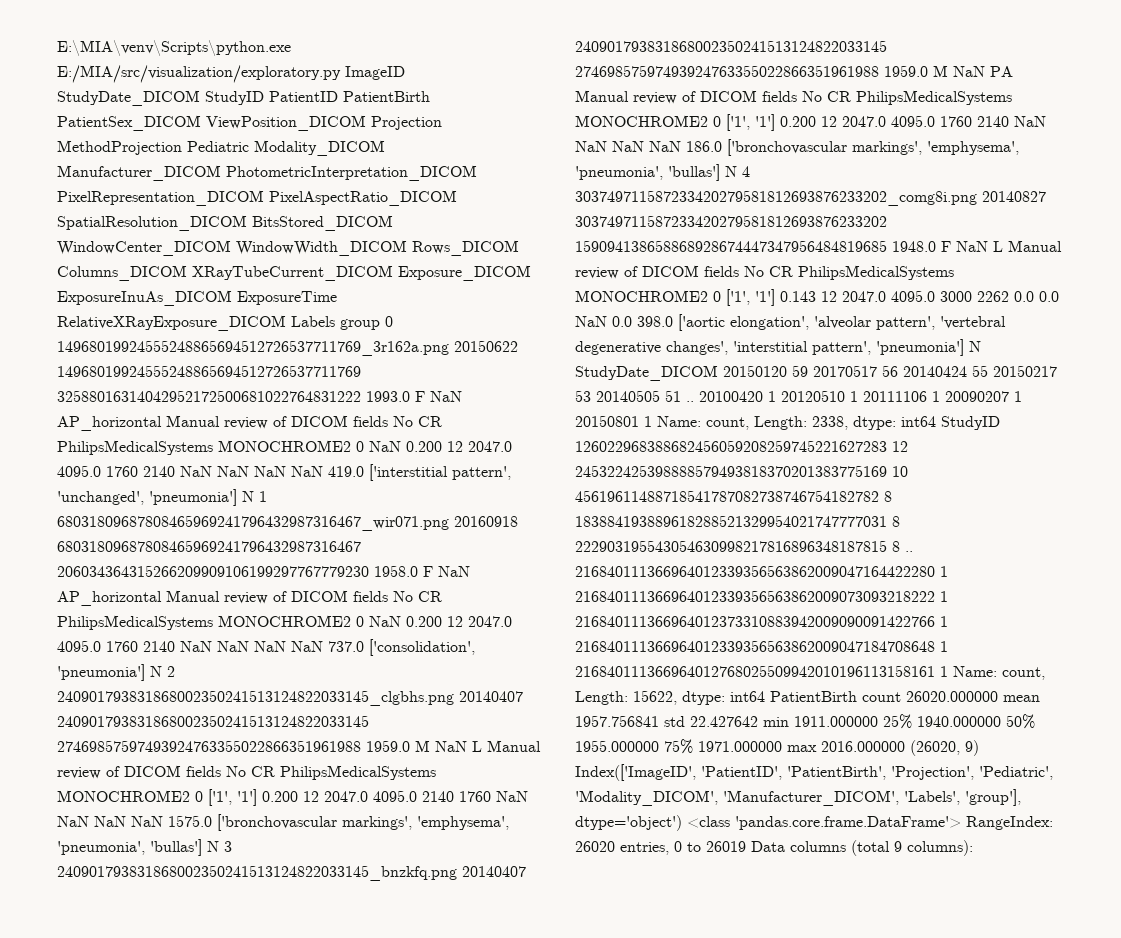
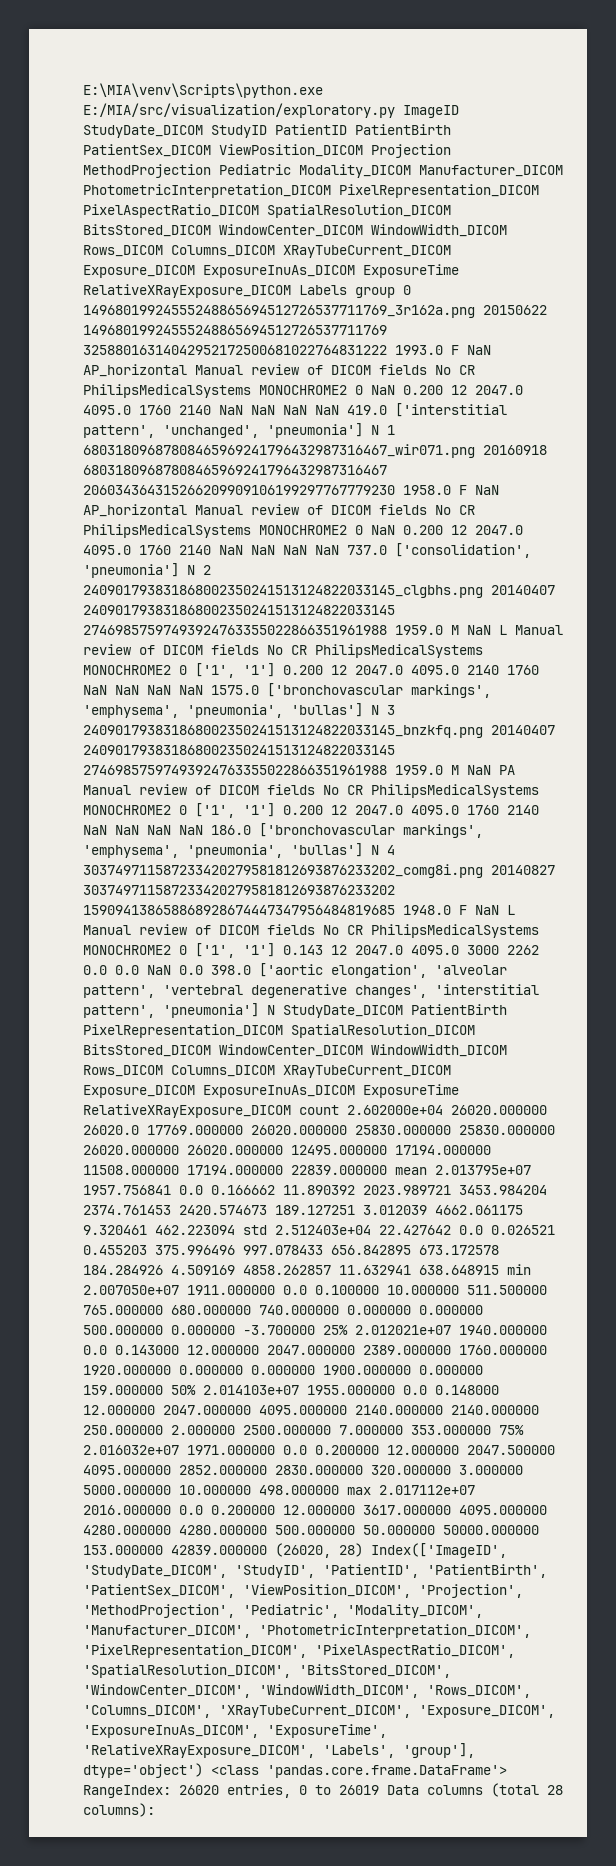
- E:\MIA\venv\Scripts\python.exe E:/MIA/src/visualization/exploratory.py ImageID StudyDate_DICOM StudyID PatientID PatientBirth PatientSex_DICOM ViewPosition_DICOM Projection MethodProjection Pediatric Modality_DICOM Manufacturer_DICOM PhotometricInterpretation_DICOM PixelRepresentation_DICOM PixelAspectRatio_DICOM SpatialResolution_DICOM BitsStored_DICOM WindowCenter_DICOM WindowWidth_DICOM Rows_DICOM Columns_DICOM XRayTubeCurrent_DICOM Exposure_DICOM ExposureInuAs_DICOM ExposureTime RelativeXRayExposure_DICOM Labels group 0 14968019924555248865694512726537711769_3r162a.png 20150622 14968019924555248865694512726537711769 32588016314042952172500681022764831222 1993.0 F NaN AP_horizontal Manual review of DICOM fields No CR PhilipsMedicalSystems MONOCHROME2 0 NaN 0.200 12 2047.0 4095.0 1760 2140 NaN NaN NaN NaN 419.0 ['interstitial pattern', 'unchanged', 'pneumonia'] N 1 68031809687808465969241796432987316467_wir071.png 20160918 68031809687808465969241796432987316467 206034364315266209909106199297767779230 1958.0 F NaN AP_horizontal Manual review of DICOM fields No CR PhilipsMedicalSystems MONOCHROME2 0 NaN 0.200 12 2047.0 4095.0 1760 2140 NaN NaN NaN NaN 737.0 ['consolidation', 'pneumonia'] N 2 240901793831868002350241513124822033145_clgbhs.png 20140407 240901793831868002350241513124822033145 27469857597493924763355022866351961988 1959.0 M NaN L Manual review of DICOM fields No CR PhilipsMedicalSystems MONOCHROME2 0 ['1', '1'] 0.200 12 2047.0 4095.0 2140 1760 NaN NaN NaN NaN 1575.0 ['bronchovascular markings', 'emphysema', 'pneumonia', 'bullas'] N 3 240901793831868002350241513124822033145_bnzkfq.png 20140407 240901793831868002350241513124822033145 27469857597493924763355022866351961988 1959.0 M NaN PA Manual review of DICOM fields No CR PhilipsMedicalSystems MONOCHROME2 0 ['1', '1'] 0.200 12 2047.0 4095.0 1760 2140 NaN NaN NaN NaN 186.0 ['bronchovascular markings', 'emphysema', 'pneumonia', 'bullas'] N 4 303749711587233420279581812693876233202_comg8i.png 20140827 303749711587233420279581812693876233202 159094138658868928674447347956484819685 1948.0 F NaN L Manual review of DICOM fields No CR PhilipsMedicalSystems MONOCHROME2 0 ['1', '1'] 0.143 12 2047.0 4095.0 3000 2262 0.0 0.0 NaN 0.0 398.0 ['aortic elongation', 'alveolar pattern', 'vertebral degenerative changes', 'interstitial pattern', 'pneumonia'] N StudyDate_DICOM 20150120 59 20170517 56 20140424 55 20150217 53 20140505 51 .. 20100420 1 20120510 1 20111106 1 20090207 1 20150801 1 Name: count, Length: 2338, dtype: int64 StudyID 126022968388682456059208259745221627283 12 245322425398888579493818370201383775169 10 45619611488718541787082738746754182782 8 183884193889618288521329954021747777031 8 222903195543054630998217816896348187815 8 .. 216840111366964012339356563862009047164422280 1 216840111366964012339356563862009073093218222 1 216840111366964012373310883942009090091422766 1 216840111366964012339356563862009047184708648 1 216840111366964012768025509942010196113158161 1 Name: count, Length: 15622, dtype: int64 PatientBirth count 26020.000000 mean 1957.756841 std 22.427642 min 1911.000000 25% 1940.000000 50% 1955.000000 75% 1971.000000 max 2016.000000 (26020, 9) Index(['ImageID', 'PatientID', 'PatientBirth', 'Projection', 'Pediatric', 'Modality_DICOM', 'Manufacturer_DICOM', 'Labels', 'group'], dtype='object') <class 'pandas.core.frame.DataFrame'> RangeIndex:
+ E:\MIA\venv\Scripts\python.exe E:/MIA/src/visualization/exploratory.py ImageID StudyDate_DICOM StudyID PatientID PatientBirth PatientSex_DICOM ViewPosition_DICOM Projection MethodProjection Pediatric Modality_DICOM Manufacturer_DICOM PhotometricInterpretation_DICOM PixelRepresentation_DICOM PixelAspectRatio_DICOM SpatialResolution_DICOM BitsStored_DICOM WindowCenter_DICOM WindowWidth_DICOM Rows_DICOM Columns_DICOM XRayTubeCurrent_DICOM Exposure_DICOM ExposureInuAs_DICOM ExposureTime RelativeXRayExposure_DICOM Labels group 0 14968019924555248865694512726537711769_3r162a.png 20150622 14968019924555248865694512726537711769 32588016314042952172500681022764831222 1993.0 F NaN AP_horizontal Manual review of DICOM fields No CR PhilipsMedicalSystems MONOCHROME2 0 NaN 0.200 12 2047.0 4095.0 1760 2140 NaN NaN NaN NaN 419.0 ['interstitial pattern', 'unchanged', 'pneumonia'] N 1 68031809687808465969241796432987316467_wir071.png 20160918 68031809687808465969241796432987316467 206034364315266209909106199297767779230 1958.0 F NaN AP_horizontal Manual review of DICOM fields No CR PhilipsMedicalSystems MONOCHROME2 0 NaN 0.200 12 2047.0 4095.0 1760 2140 NaN NaN NaN NaN 737.0 ['consolidation', 'pneumonia'] N 2 240901793831868002350241513124822033145_clgbhs.png 20140407 240901793831868002350241513124822033145 27469857597493924763355022866351961988 1959.0 M NaN L Manual review of DICOM fields No CR PhilipsMedicalSystems MONOCHROME2 0 ['1', '1'] 0.200 12 2047.0 4095.0 2140 1760 NaN NaN NaN NaN 1575.0 ['bronchovascular markings', 'emphysema', 'pneumonia', 'bullas'] N 3 240901793831868002350241513124822033145_bnzkfq.png 20140407 240901793831868002350241513124822033145 27469857597493924763355022866351961988 1959.0 M NaN PA Manual review of DICOM fields No CR PhilipsMedicalSystems MONOCHROME2 0 ['1', '1'] 0.200 12 2047.0 4095.0 1760 2140 NaN NaN NaN NaN 186.0 ['bronchovascular markings', 'emphysema', 'pneumonia', 'bullas'] N 4 303749711587233420279581812693876233202_comg8i.png 20140827 303749711587233420279581812693876233202 159094138658868928674447347956484819685 1948.0 F NaN L Manual review of DICOM fields No CR PhilipsMedicalSystems MONOCHROME2 0 ['1', '1'] 0.143 12 2047.0 4095.0 3000 2262 0.0 0.0 NaN 0.0 398.0 ['aortic elongation', 'alveolar pattern', 'vertebral degenerative changes', 'interstitial pattern', 'pneumonia'] N StudyDate_DICOM PatientBirth PixelRepresentation_DICOM SpatialResolution_DICOM BitsStored_DICOM WindowCenter_DICOM WindowWidth_DICOM Rows_DICOM Columns_DICOM XRayTubeCurrent_DICOM Exposure_DICOM ExposureInuAs_DICOM ExposureTime RelativeXRayExposure_DICOM count 2.602000e+04 26020.000000 26020.0 17769.000000 26020.000000 25830.000000 25830.000000 26020.000000 26020.000000 12495.000000 17194.000000 11508.000000 17194.000000 22839.000000 mean 2.013795e+07 1957.756841 0.0 0.166662 11.890392 2023.989721 3453.984204 2374.761453 2420.574673 189.127251 3.012039 4662.061175 9.320461 462.223094 std 2.512403e+04 22.427642 0.0 0.026521 0.455203 375.996496 997.078433 656.842895 673.172578 184.284926 4.509169 4858.262857 11.632941 638.648915 min 2.007050e+07 1911.000000 0.0 0.100000 10.000000 511.500000 765.000000 680.000000 740.000000 0.000000 0.000000 500.000000 0.000000 -3.700000 25% 2.012021e+07 1940.000000 0.0 0.143000 12.000000 2047.000000 2389.000000 1760.000000 1920.000000 0.000000 0.000000 1900.000000 0.000000 159.000000 50% 2.014103e+07 1955.000000 0.0 0.148000 12.000000 2047.000000 4095.000000 2140.000000 2140.000000 250.000000 2.000000 2500.000000 7.000000 353.000000 75% 2.016032e+07 1971.000000 0.0 0.200000 12.000000 2047.500000 4095.000000 2852.000000 2830.000000 320.000000 3.000000 5000.000000 10.000000 498.000000 max 2.017112e+07 2016.000000 0.0 0.200000 12.000000 3617.000000 4095.000000 4280.000000 4280.000000 500.000000 50.000000 50000.000000 153.000000 42839.000000 (26020, 28) Index(['ImageID', 'StudyDate_DICOM', 'StudyID', 'PatientID', 'PatientBirth', 'PatientSex_DICOM', 'ViewPosition_DICOM', 'Projection', 'MethodProjection', 'Pediatric', 'Modality_DICOM', 'Manufacturer_DICOM', 'PhotometricInterpretation_DICOM', 'PixelRepresentation_DICOM', 'PixelAspectRatio_DICOM', 'SpatialResolution_DICOM', 'BitsStored_DICOM', 'WindowCenter_DICOM', 'WindowWidth_DICOM', 'Rows_DICOM', 'Columns_DICOM', 'XRayTubeCurrent_DICOM', 'Exposure_DICOM', 'ExposureInuAs_DICOM', 'ExposureTime', 'RelativeXRayExposure_DICOM', 'Labels', 'group'], dtype='object') <class 'pandas.core.frame.DataFrame'> RangeIndex:
- 26020 entries, 0 to 26019 Data columns (total 9 columns):
+ 26020 entries, 0 to 26019 Data columns (total 28 columns):

